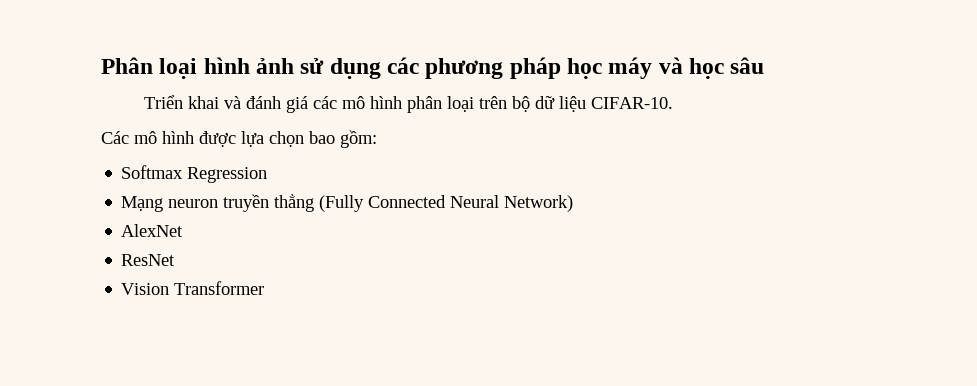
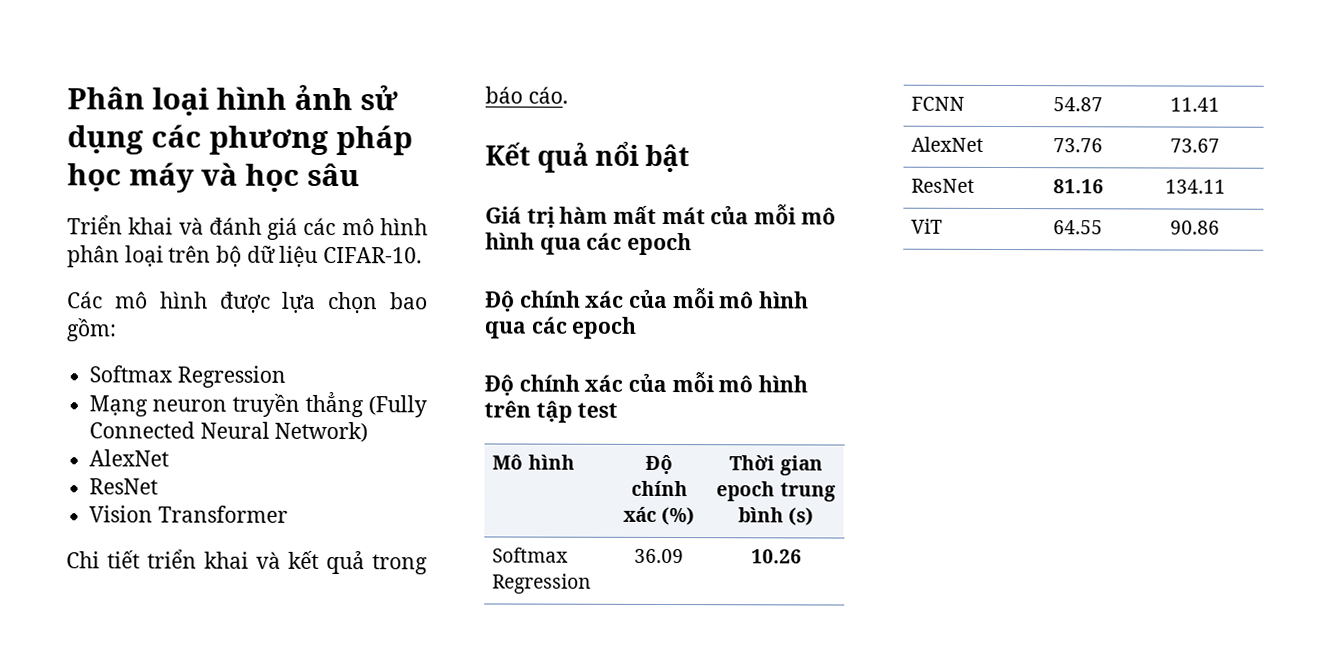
+ Chi tiết triển khai và kết quả trong báo cáo.
+ Kết quả nổi bật
+ Giá trị hàm mất mát của mỗi mô hình qua các epoch
+ Độ chính xác của mỗi mô hình qua các epoch
+ Độ chính xác của mỗi mô hình trên tập test
+ Mô hình | Độ chính xác (%) | Thời gian epoch trung bình (s)
+ Softmax Regression | 36.09 | 10.26
+ FCNN | 54.87 | 11.41
+ AlexNet | 73.76 | 73.67
+ ResNet | 81.16 | 134.11
+ ViT | 64.55 | 90.86

